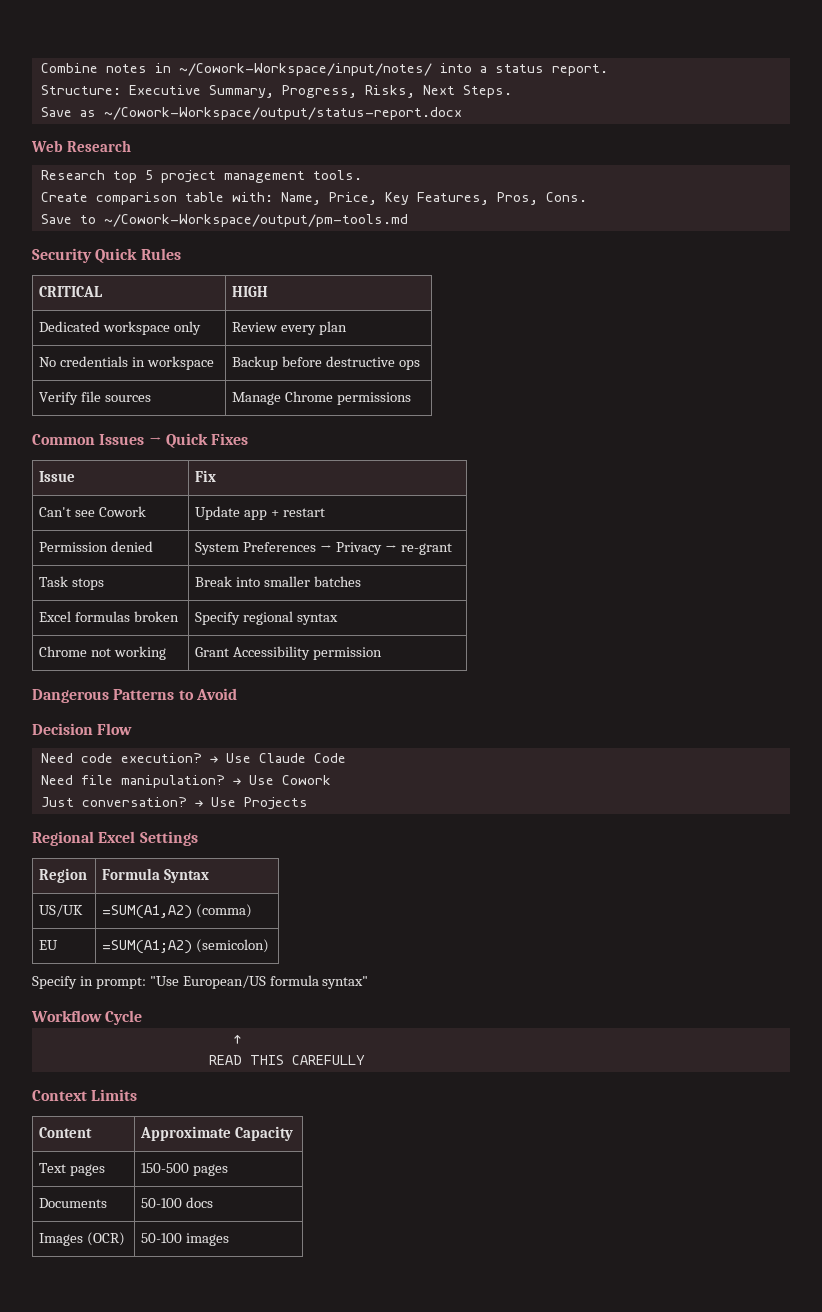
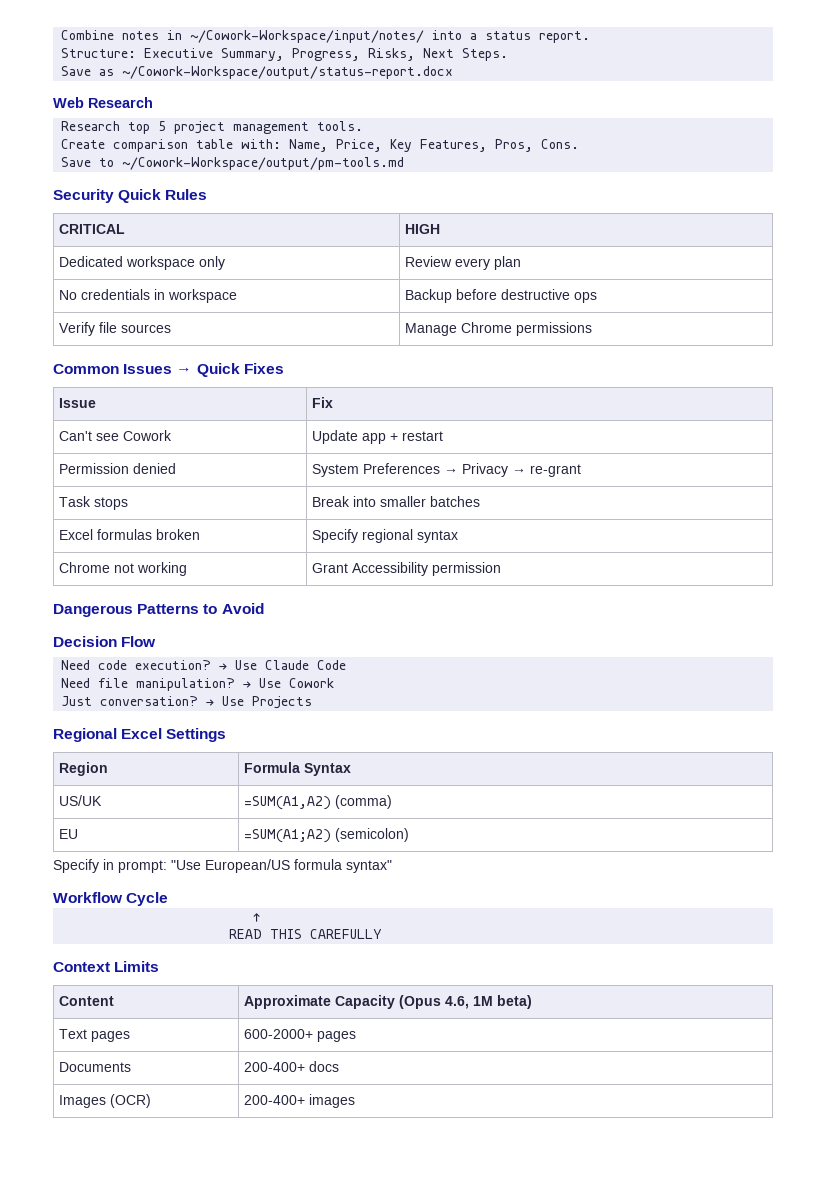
- Content | Approximate Capacity
+ Content | Approximate Capacity (Opus 4.6, 1M beta)
- Text pages | 150-500 pages
+ Text pages | 600-2000+ pages
- Documents | 50-100 docs
+ Documents | 200-400+ docs
- Images (OCR) | 50-100 images
+ Images (OCR) | 200-400+ images

